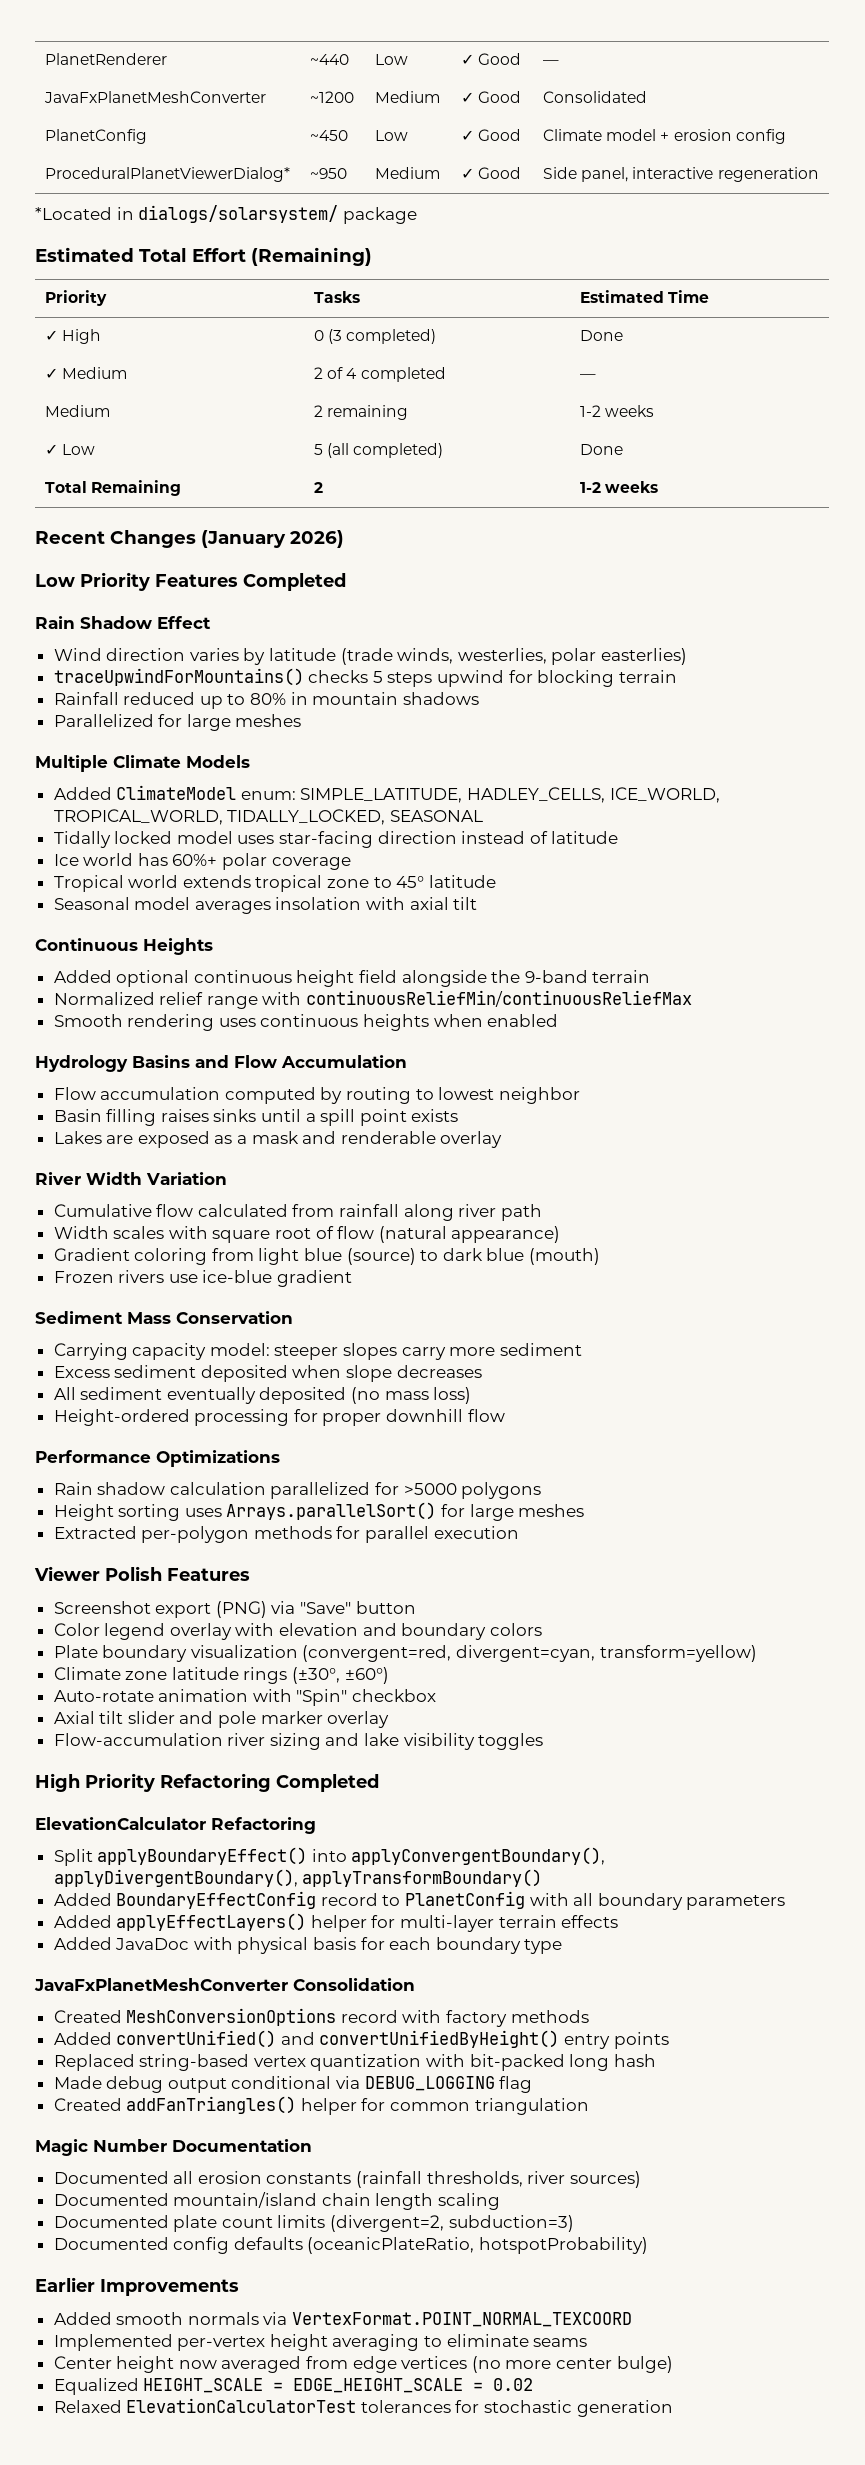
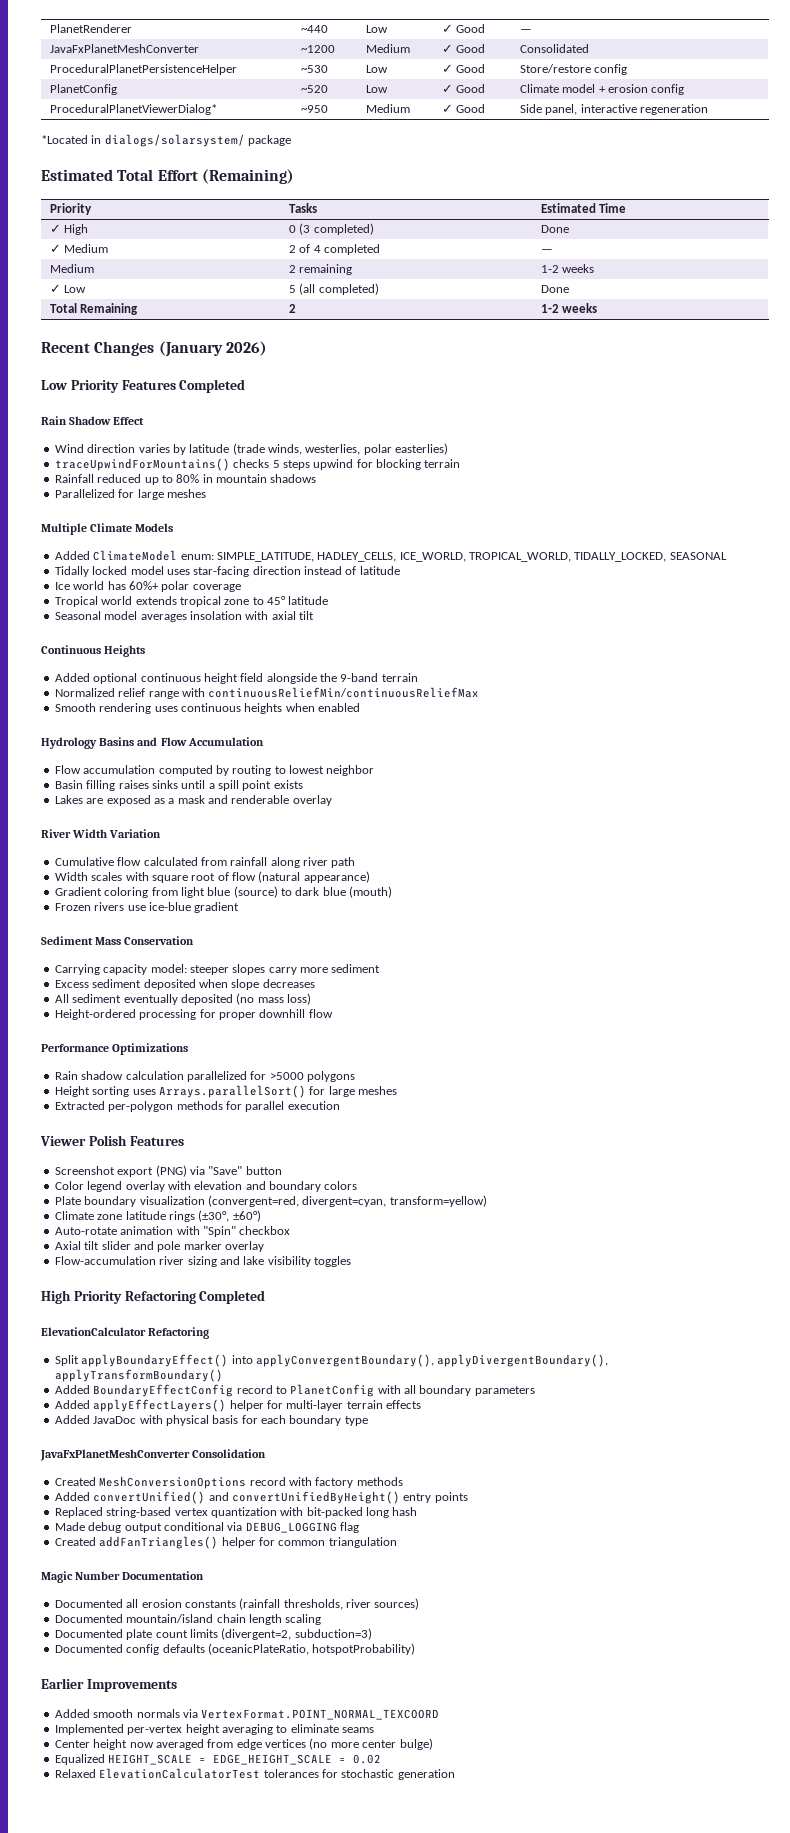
+ ProceduralPlanetPersistenceHelper | ~530 | Low | ✓ Good | Store/restore config
- PlanetConfig | ~450 | Low | ✓ Good | Climate model + erosion config
+ PlanetConfig | ~520 | Low | ✓ Good | Climate model + erosion config

